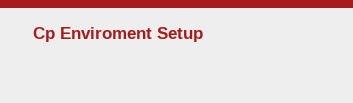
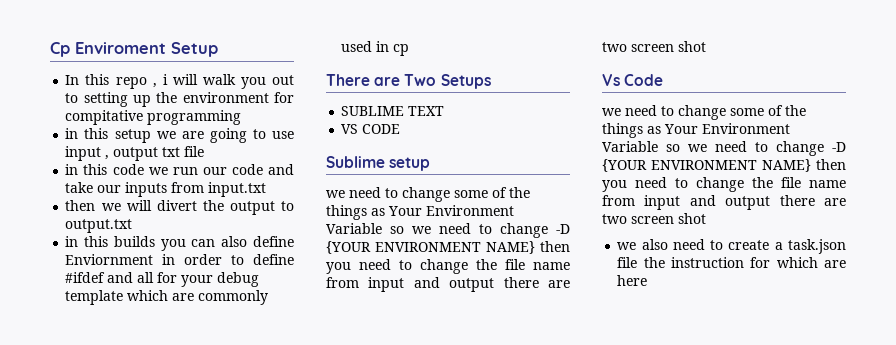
+ In this repo , i will walk you out to setting up the environment for compitative programming
+ in this setup we are going to use input , output txt file
+ in this code we run our code and take our inputs from input.txt
+ then we will divert the output to output.txt
+ in this builds you can also define Enviornment in order to define #ifdef and all for your debug template which are commonly used in cp
+ There are Two Setups
+ SUBLIME TEXT
+ VS CODE
+ Sublime setup
+ we need to change some of the things as Your Environment Variable so we need to change -D {YOUR ENVIRONMENT NAME} then you need to change the file name from input and output there are two screen shot
+ Vs Code
+ we need to change some of the things as Your Environment Variable so we need to change -D {YOUR ENVIRONMENT NAME} then you need to change the file name from input and output there are two screen shot
+ we also need to create a task.json file the instruction for which are here

